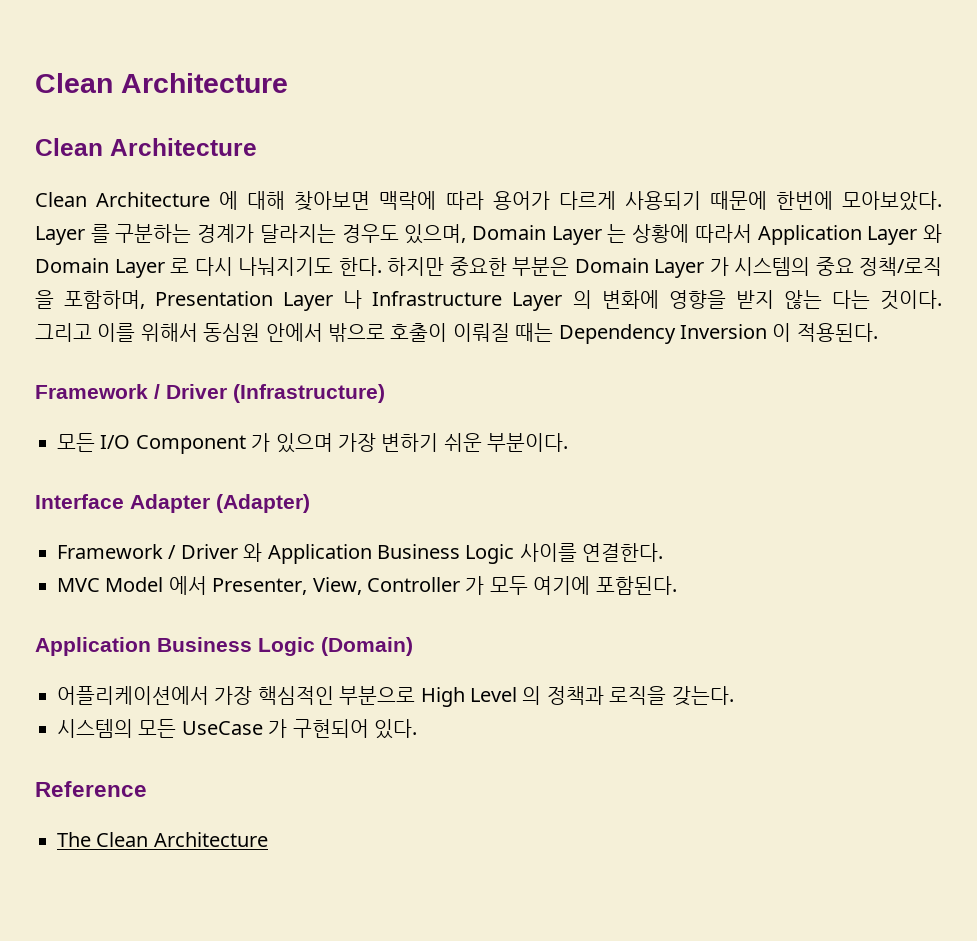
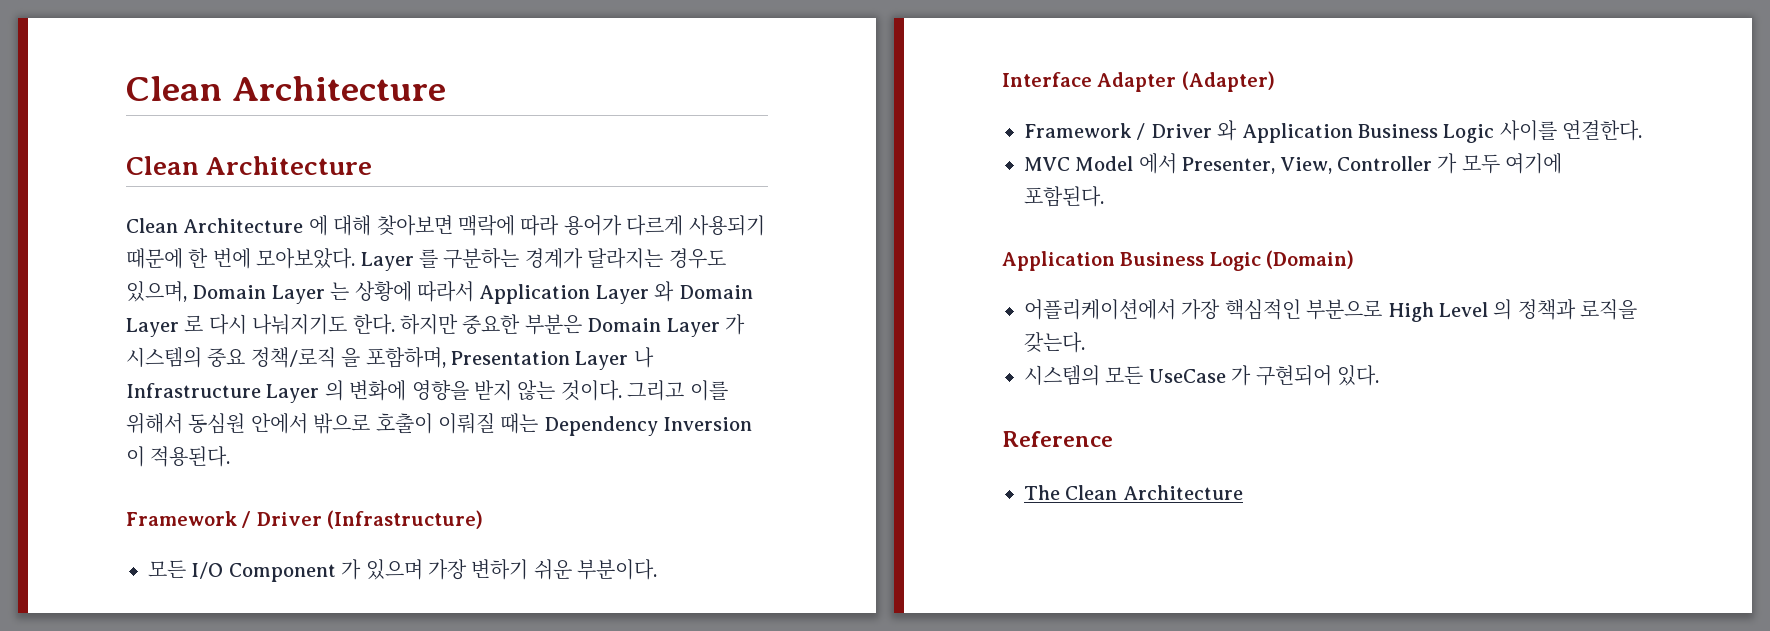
- Clean Architecture 에 대해 찾아보면 맥락에 따라 용어가 다르게 사용되기 때문에 한번에 모아보았다.
+ Clean Architecture 에 대해 찾아보면 맥락에 따라 용어가 다르게 사용되기 때문에 한 번에 모아보았다.
- 하지만 중요한 부분은 Domain Layer 가 시스템의 중요 정책/로직 을 포함하며, Presentation Layer 나 Infrastructure Layer 의 변화에 영향을 받지 않는 다는 것이다.
+ 하지만 중요한 부분은 Domain Layer 가 시스템의 중요 정책/로직 을 포함하며, Presentation Layer 나 Infrastructure Layer 의 변화에 영향을 받지 않는 것이다.

